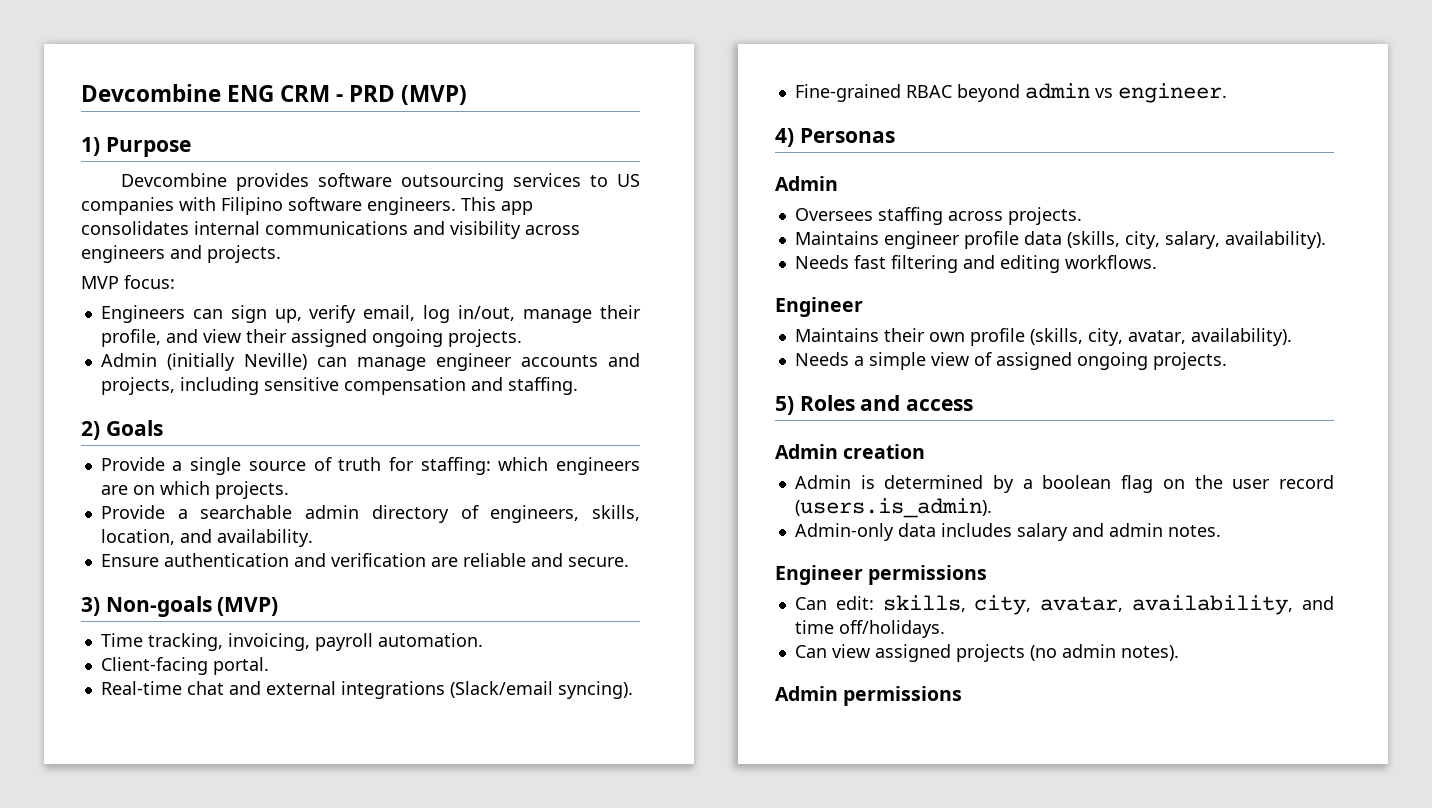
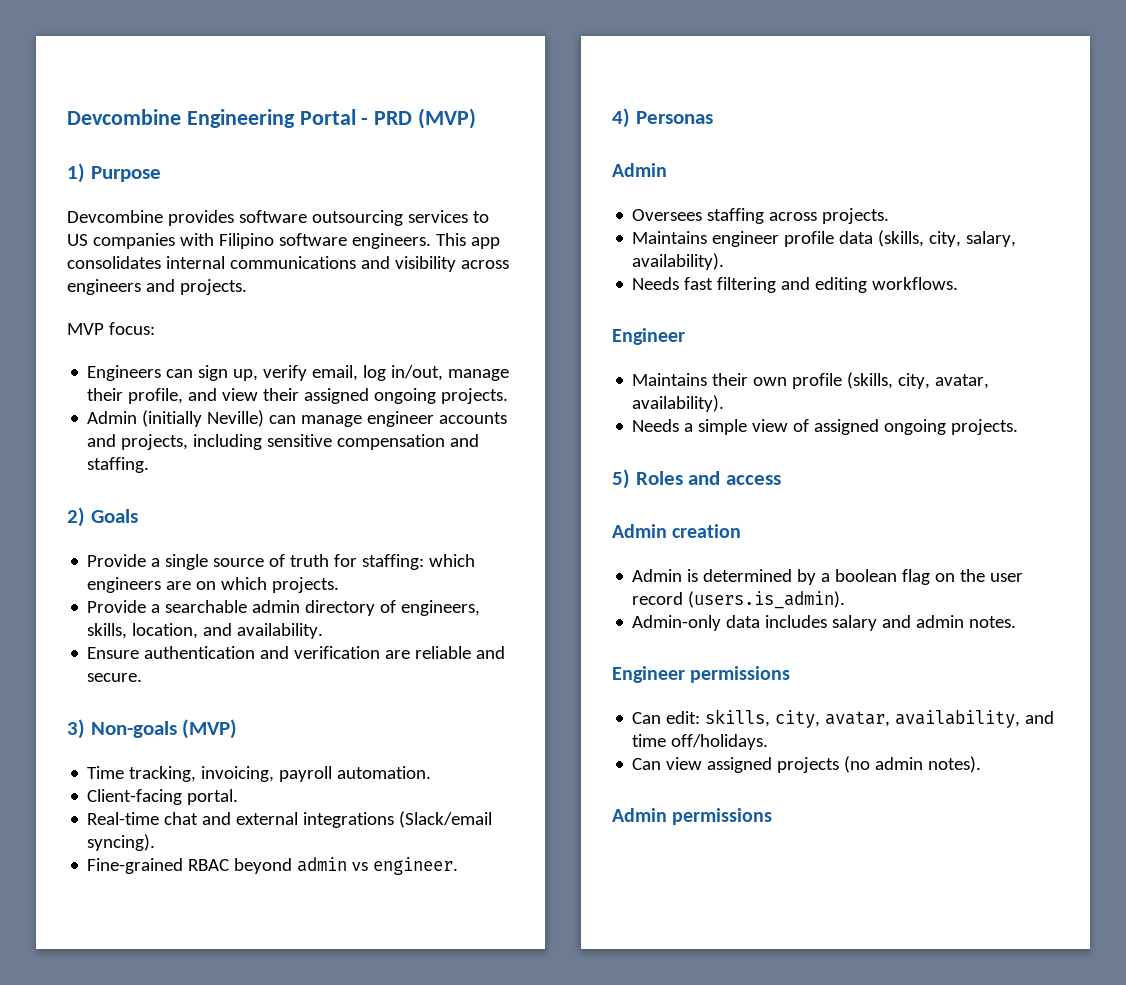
- Devcombine ENG CRM - PRD (MVP)
+ Devcombine Engineering Portal - PRD (MVP)

